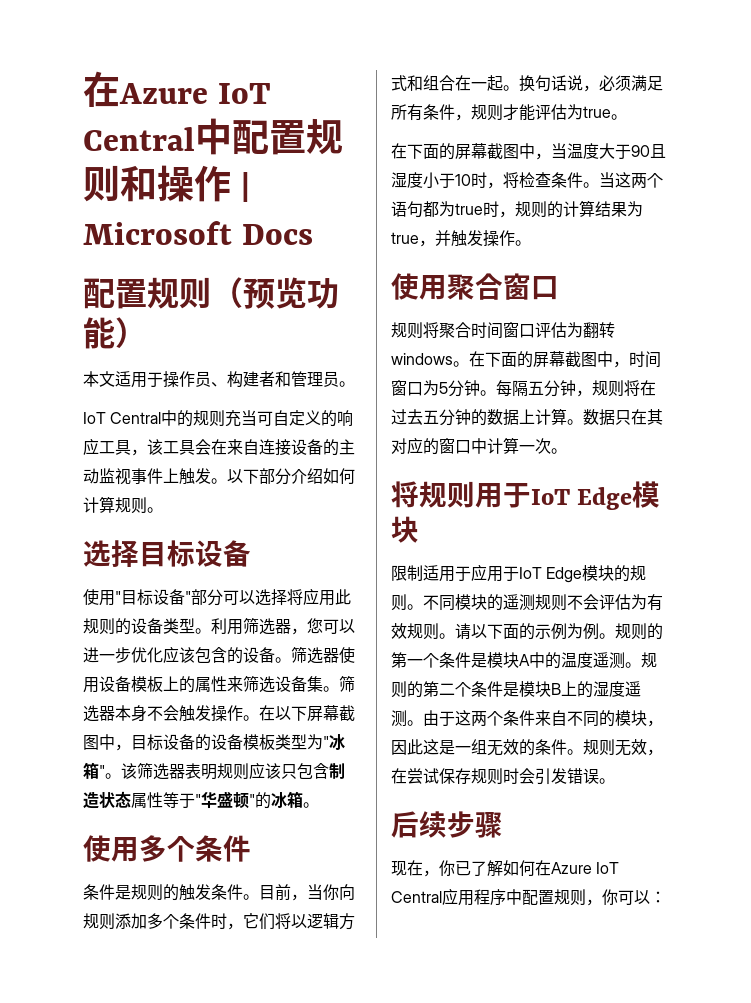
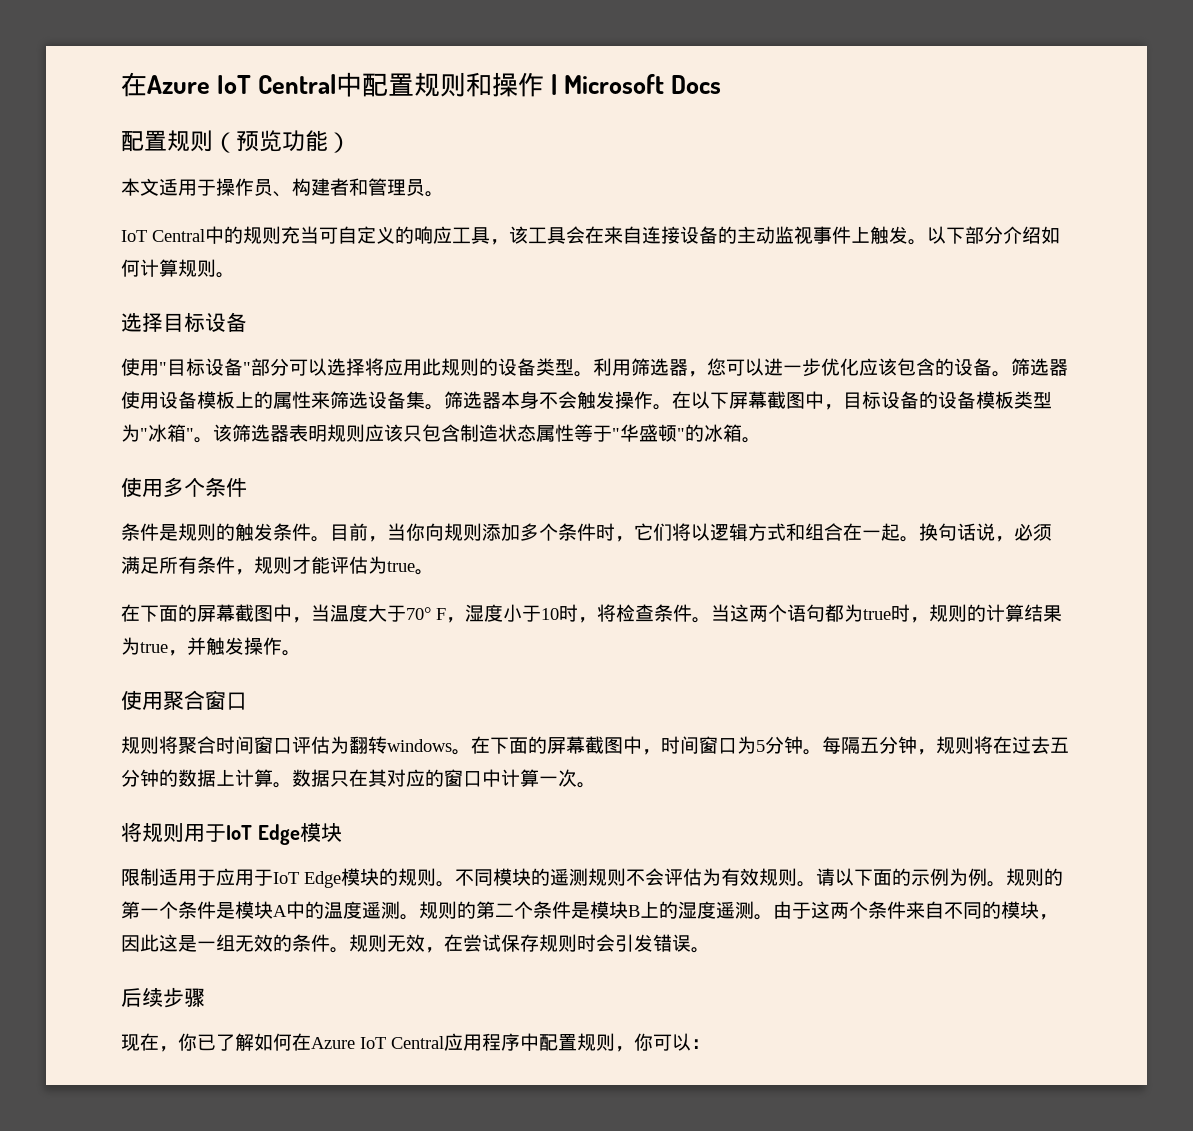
- 在下面的屏幕截图中，当温度大于90且湿度小于10时，将检查条件。
+ 在下面的屏幕截图中，当温度大于70° F，湿度小于10时，将检查条件。

